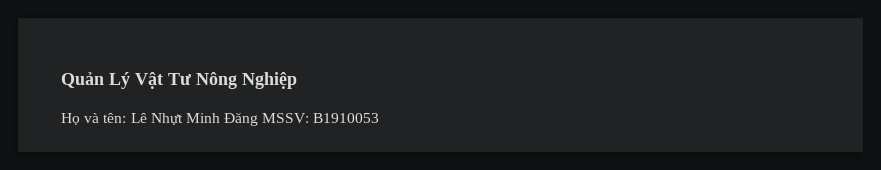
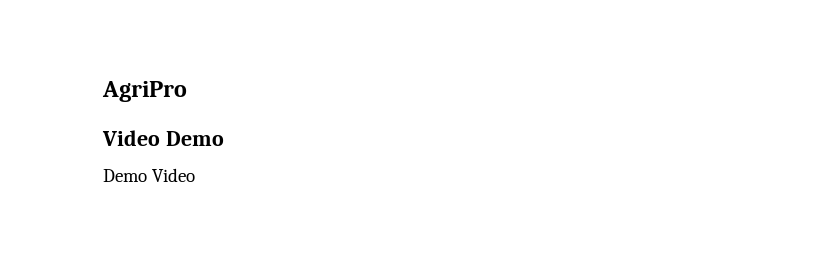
- Quản Lý Vật Tư Nông Nghiệp
- Họ và tên: Lê Nhựt Minh Đăng MSSV: B1910053
+ AgriPro
+ Video Demo
+ Demo Video

